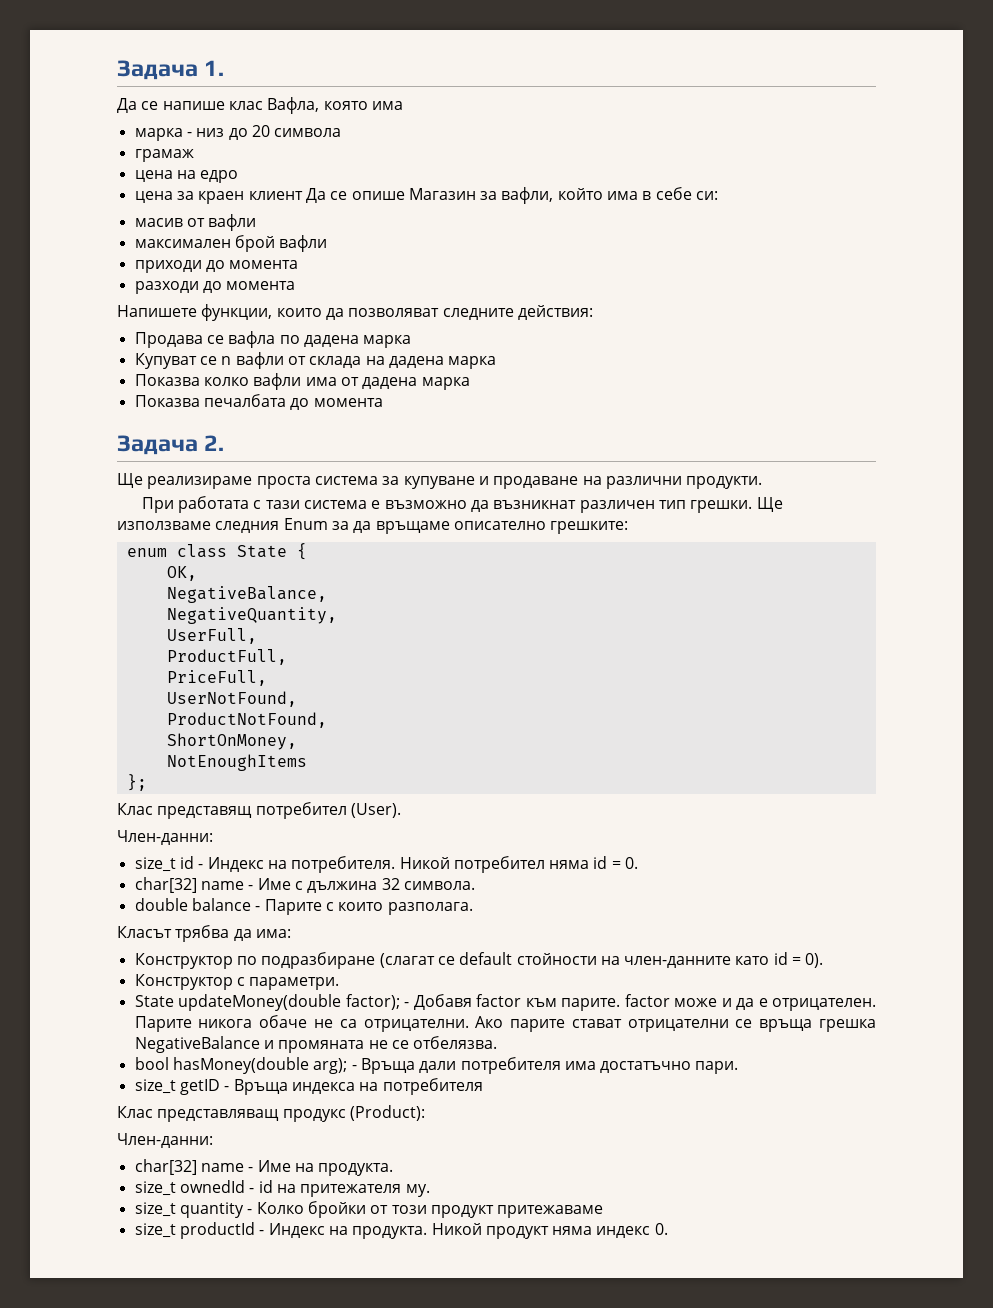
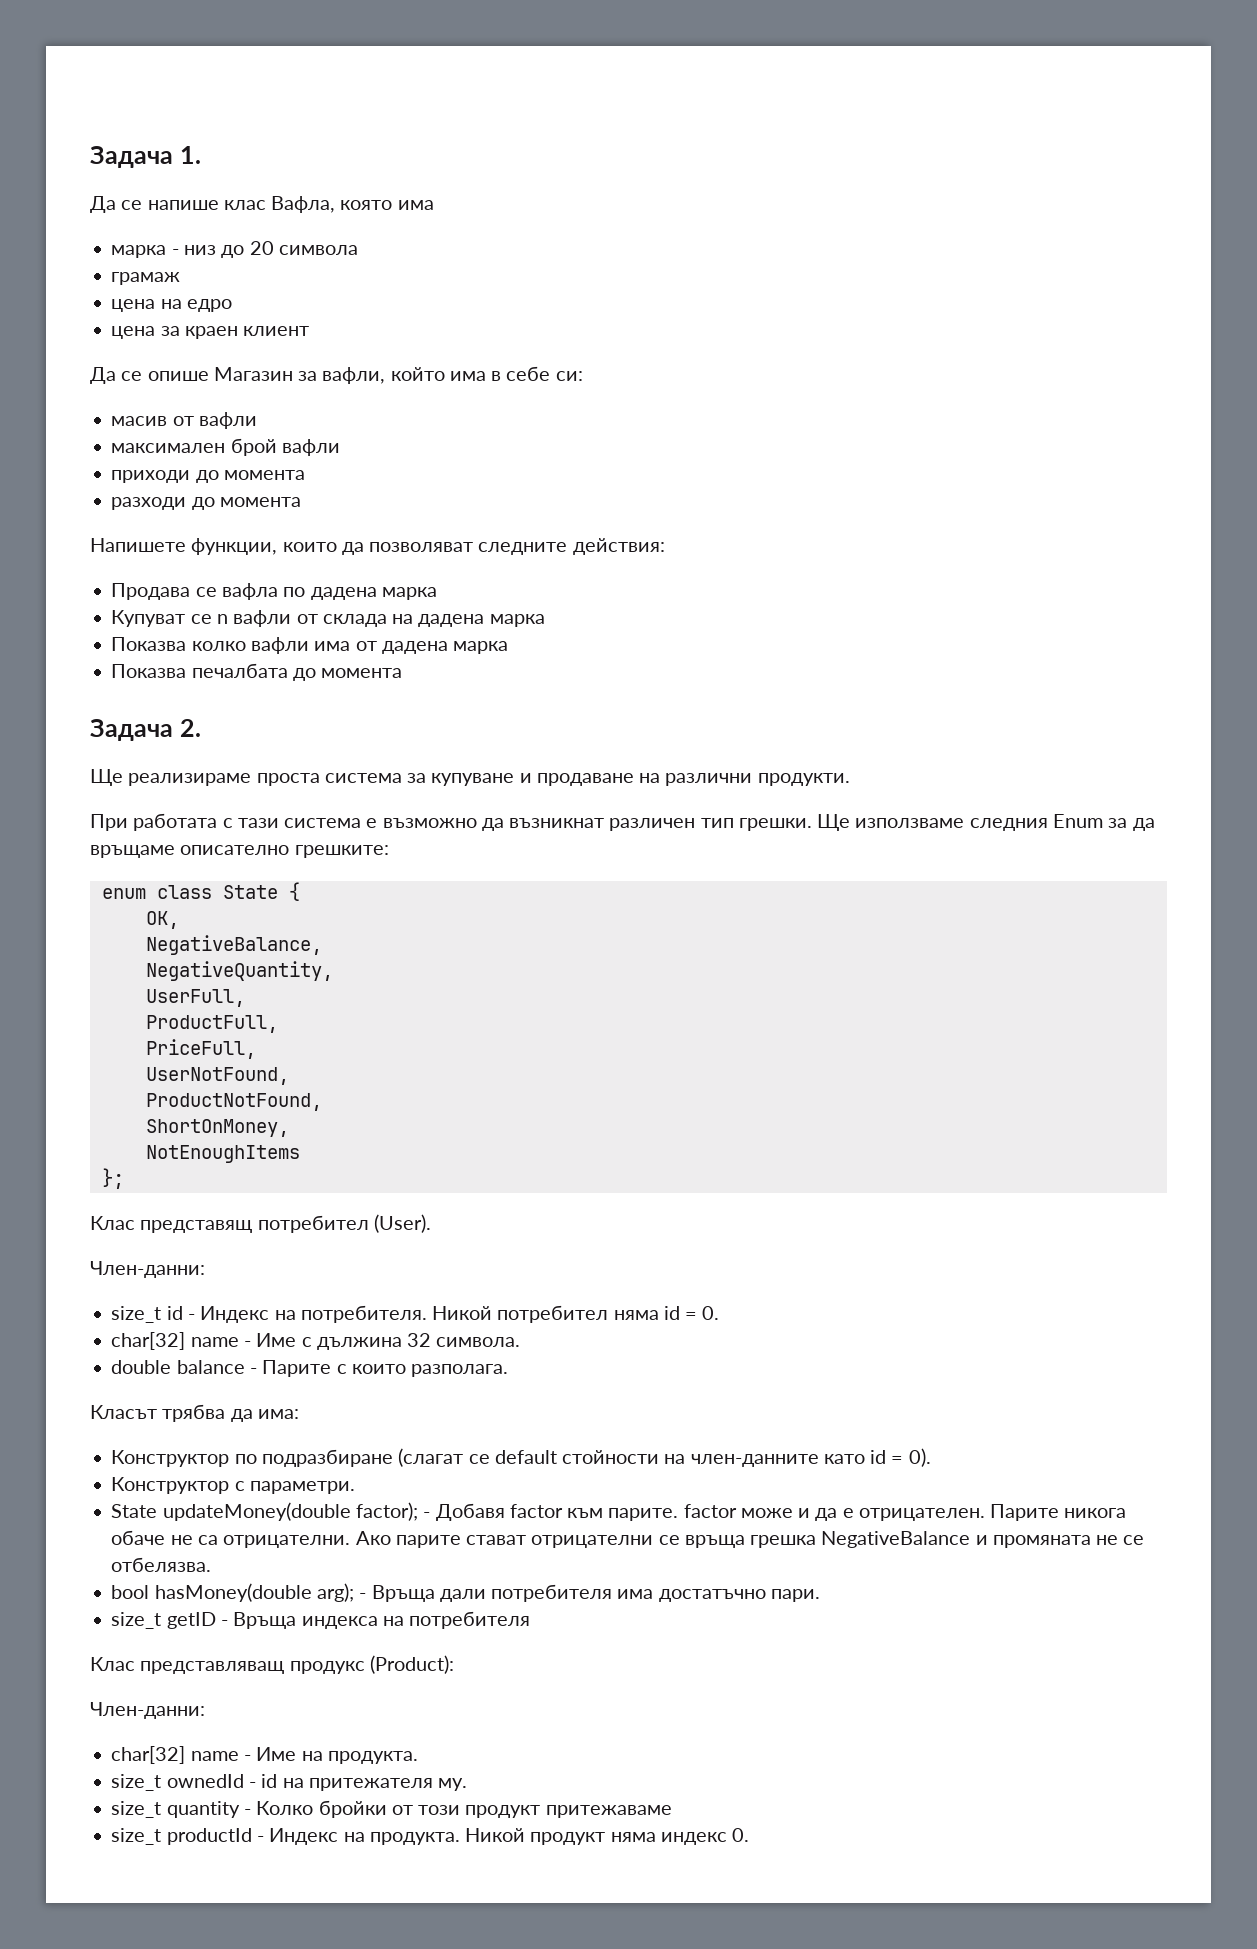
- цена за краен клиент Да се опише Магазин за вафли, който има в себе си:
+ цена за краен клиент
+ Да се опише Магазин за вафли, който има в себе си:

